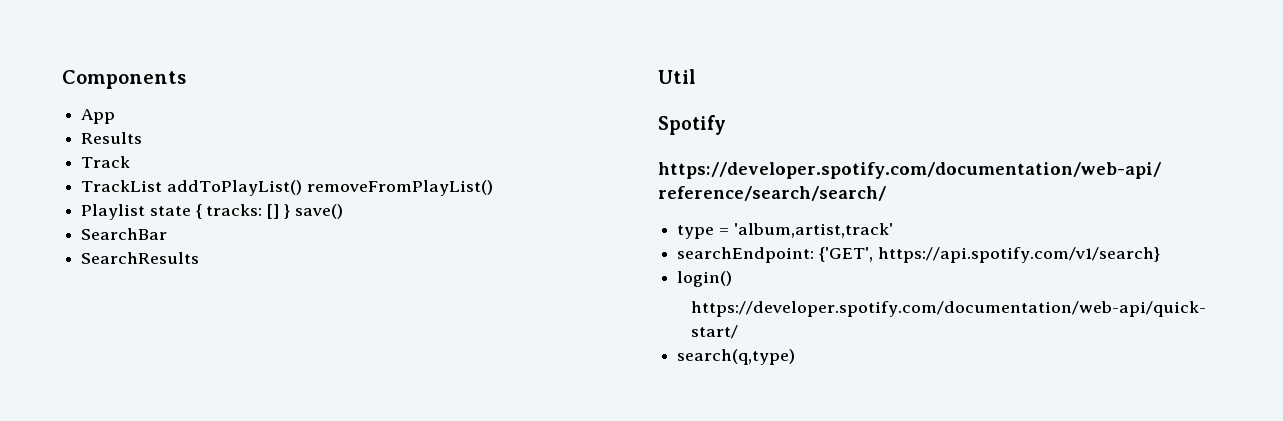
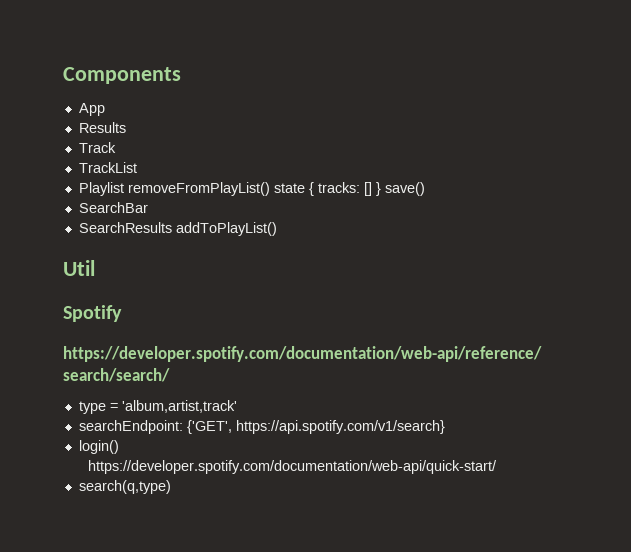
- TrackList addToPlayList() removeFromPlayList()
+ TrackList
- Playlist state { tracks: [] } save()
+ Playlist removeFromPlayList() state { tracks: [] } save()
- SearchResults
+ SearchResults addToPlayList()

